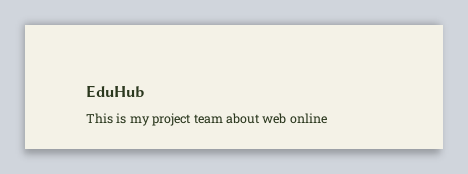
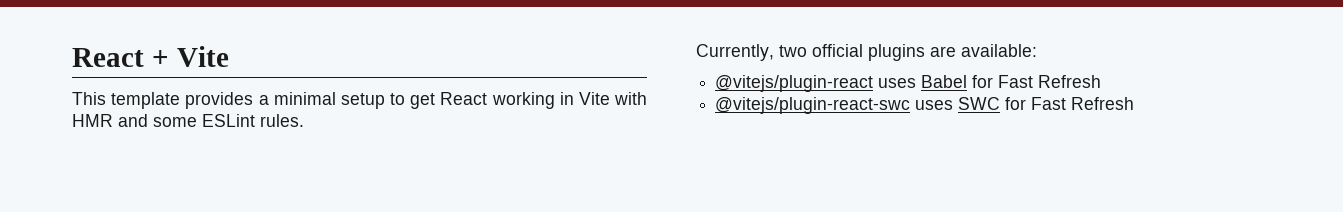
- EduHub
- This is my project team about web online
+ React + Vite
+ This template provides a minimal setup to get React working in Vite with HMR and some ESLint rules.
+ Currently, two official plugins are available:
+ @vitejs/plugin-react uses Babel for Fast Refresh
+ @vitejs/plugin-react-swc uses SWC for Fast Refresh

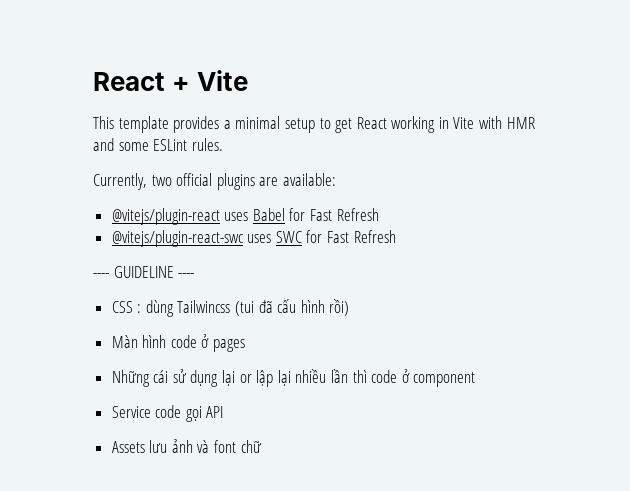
+ ---- GUIDELINE ----
+ CSS : dùng Tailwincss (tui đã cấu hình rồi)
+ Màn hình code ở pages
+ Những cái sử dụng lại or lập lại nhiều lần thì code ở component
+ Service code gọi API
+ Assets lưu ảnh và font chữ

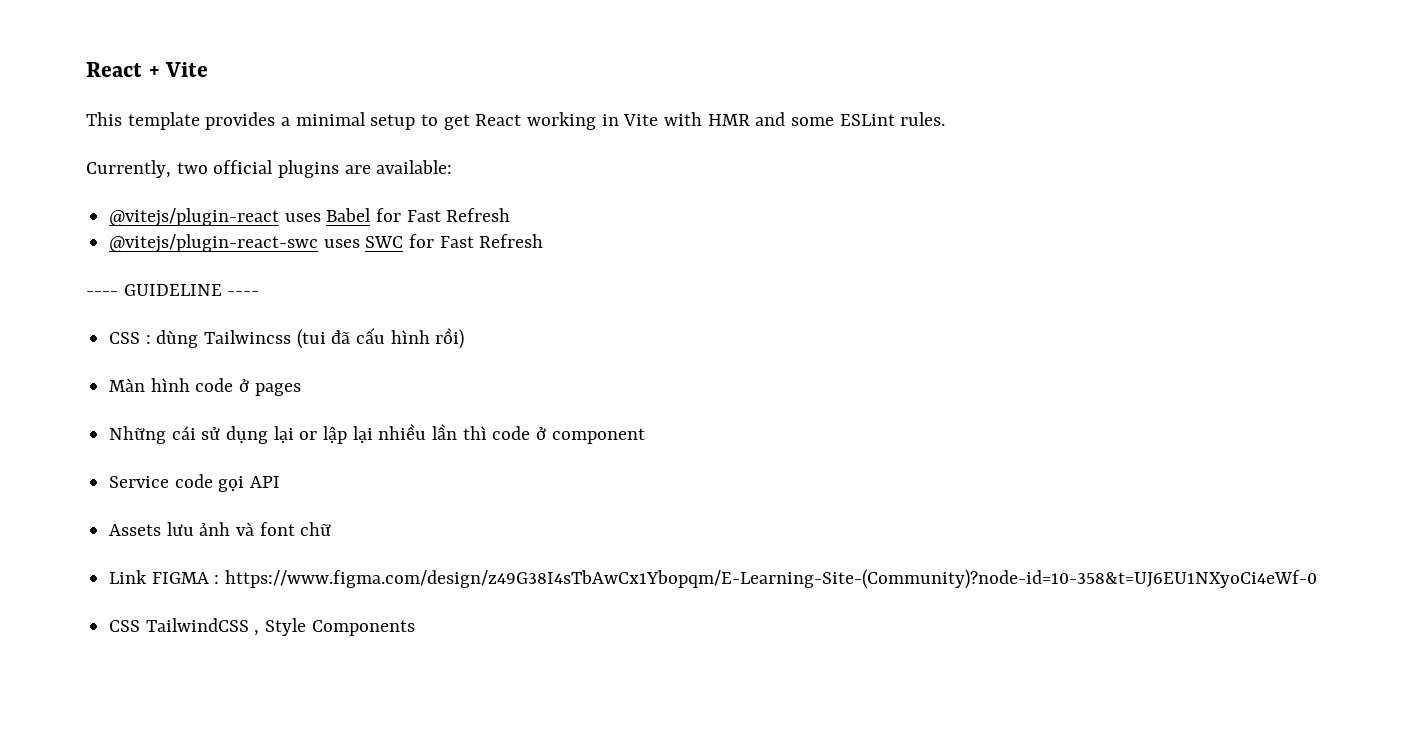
+ Link FIGMA : https://www.figma.com/design/z49G38I4sTbAwCx1Ybopqm/E-Learning-Site-(Community)?node-id=10-358&t=UJ6EU1NXyoCi4eWf-0
+ CSS TailwindCSS , Style Components

